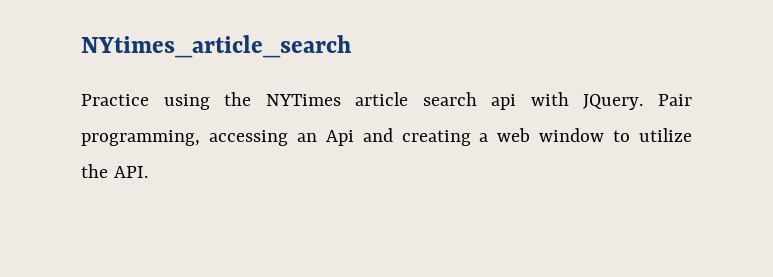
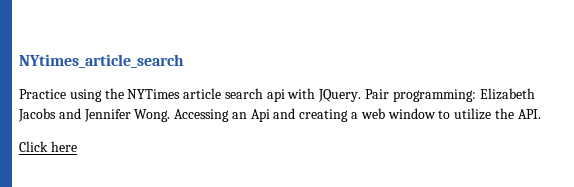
- Pair programming, accessing an Api and creating a web window to utilize the API.
+ Pair programming: Elizabeth Jacobs and Jennifer Wong. Accessing an Api and creating a web window to utilize the API.
+ Click here

